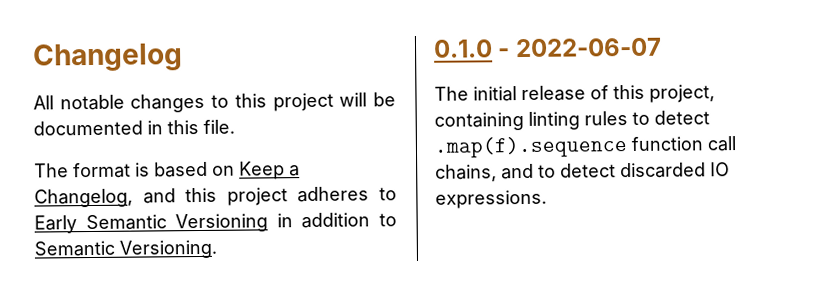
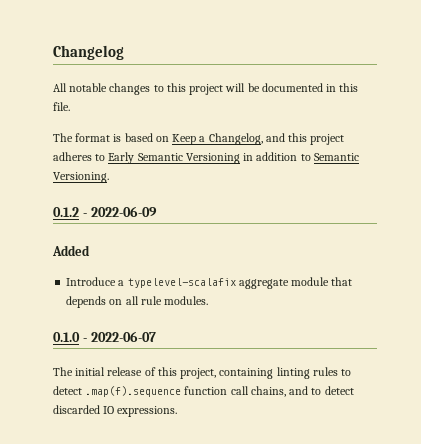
+ 0.1.2 - 2022-06-09
+ Added
+ Introduce a typelevel-scalafix aggregate module that depends on all rule modules.

